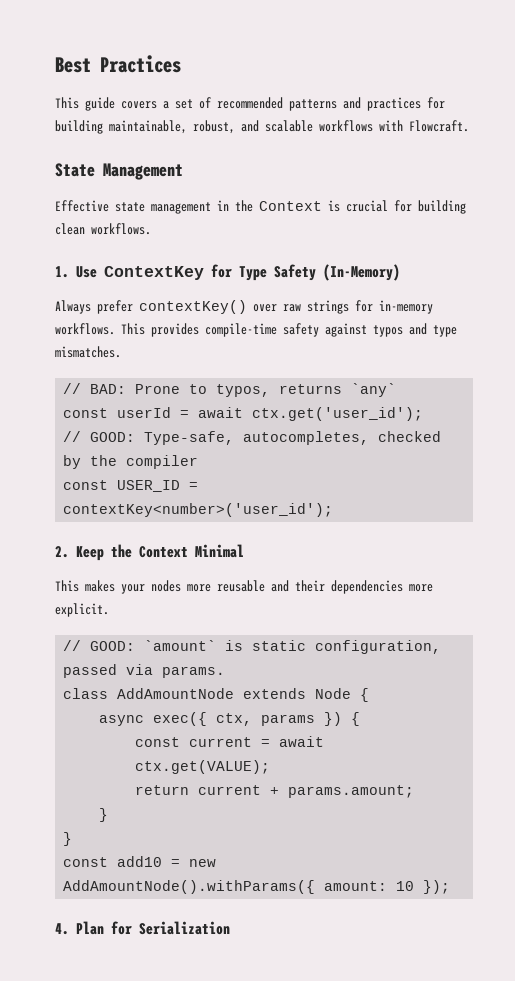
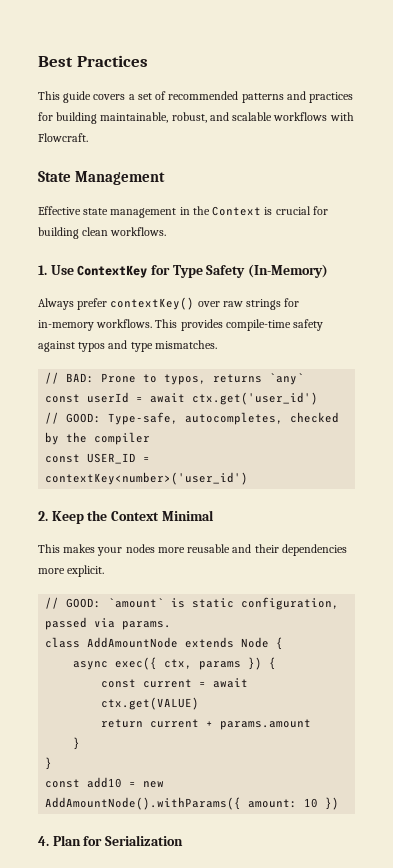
- const userId = await ctx.get('user_id');
+ const userId = await ctx.get('user_id')
- const USER_ID = contextKey<number>('user_id');
+ const USER_ID = contextKey<number>('user_id')
- const current = await ctx.get(VALUE);
+ const current = await ctx.get(VALUE)
- return current + params.amount;
+ return current + params.amount
- const add10 = new AddAmountNode().withParams({ amount: 10 });
+ const add10 = new AddAmountNode().withParams({ amount: 10 })

